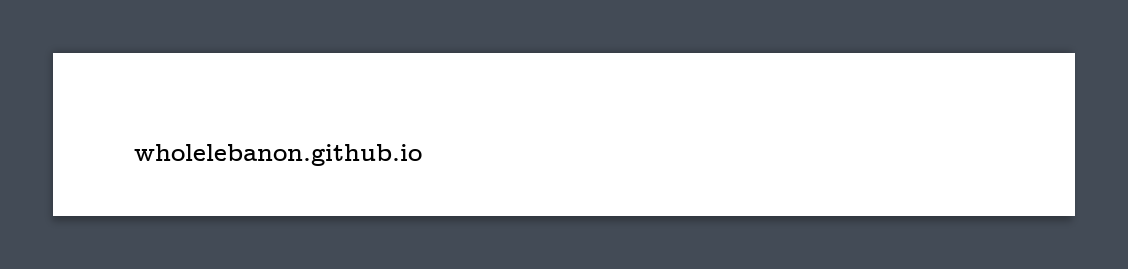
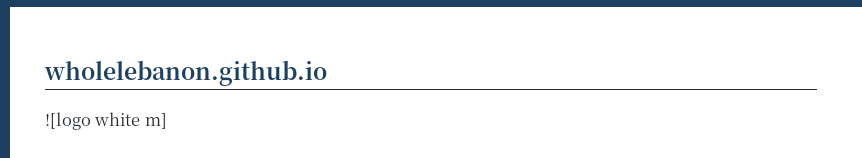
+ ![logo white m]

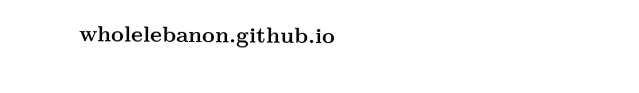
- ![logo white m]

